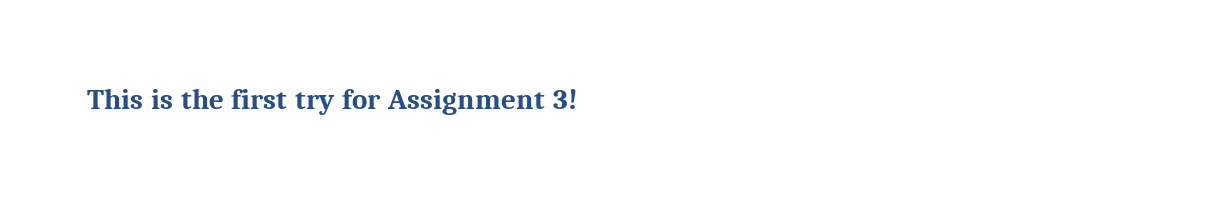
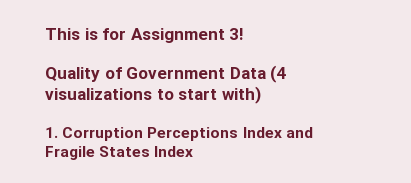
- This is the first try for Assignment 3!
+ This is for Assignment 3!
+ Quality of Government Data (4 visualizations to start with)
+ 1. Corruption Perceptions Index and Fragile States Index

